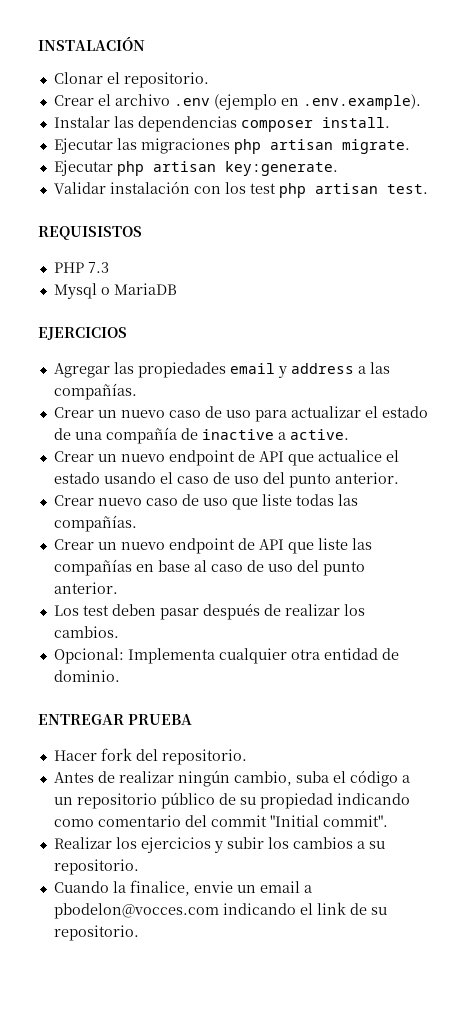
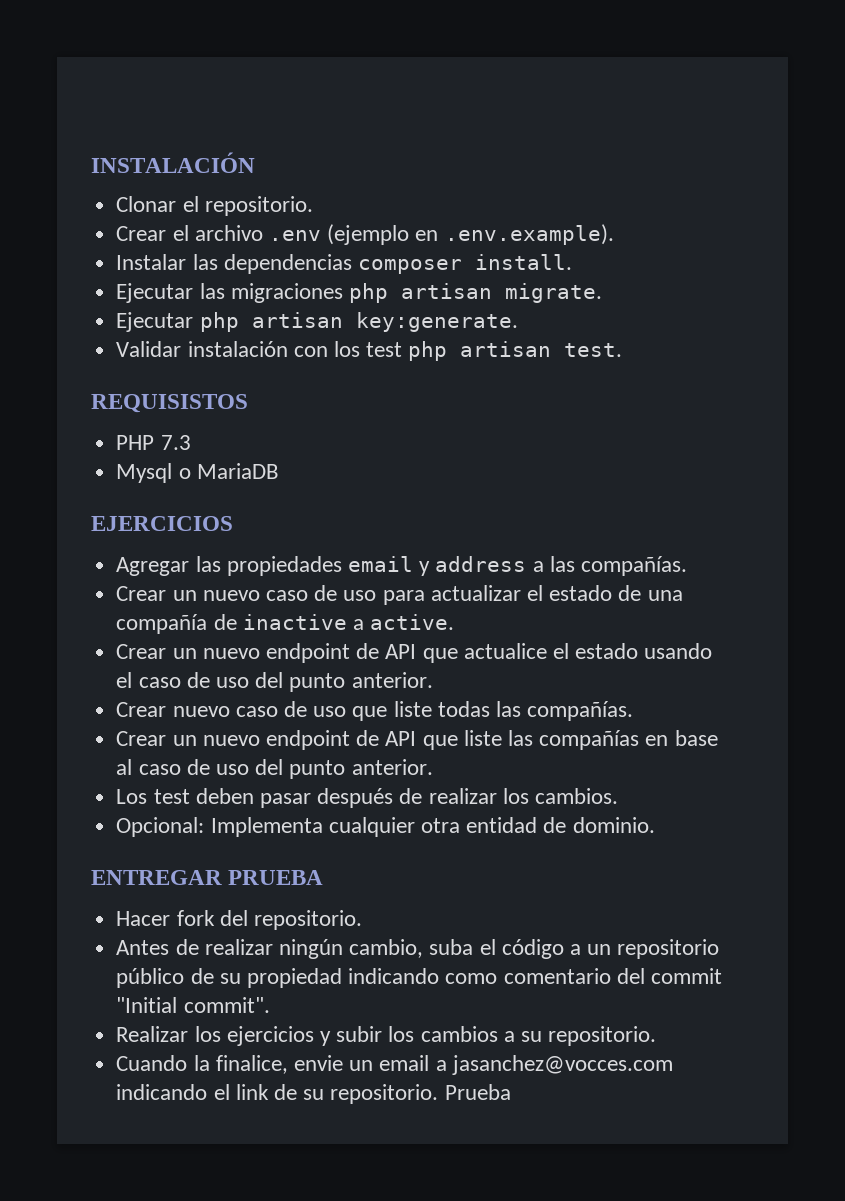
- Cuando la finalice, envie un email a pbodelon@vocces.com indicando el link de su repositorio.
+ Cuando la finalice, envie un email a jasanchez@vocces.com indicando el link de su repositorio.
+ Prueba

